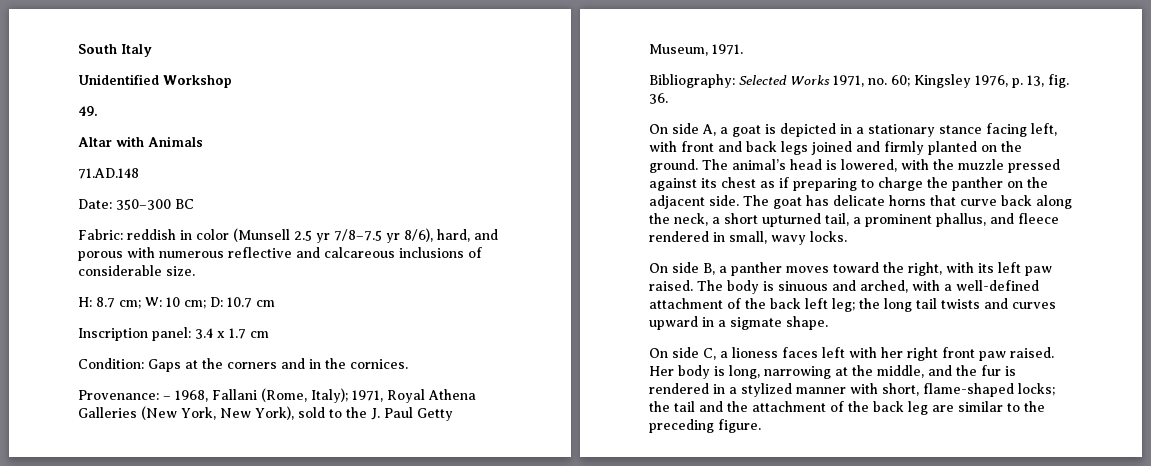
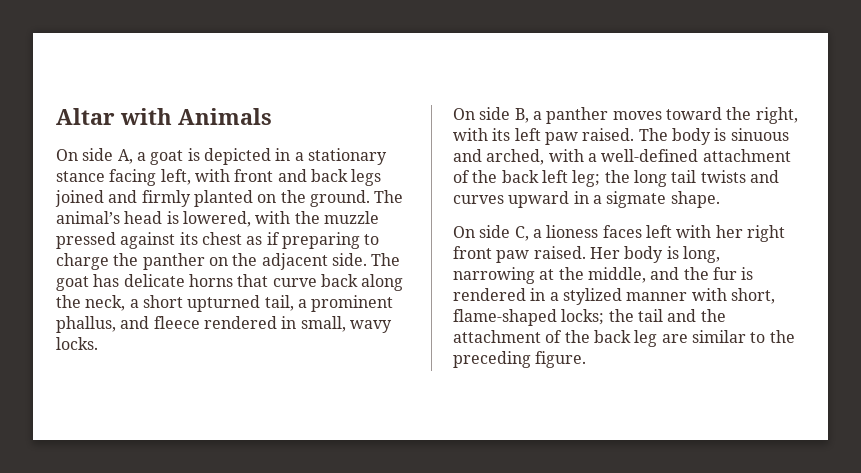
- South Italy
- Unidentified Workshop
- 49.
  Altar with Animals
- 71.AD.148
- Date: 350–300 BC
- Fabric: reddish in color (Munsell 2.5 yr 7/8–7.5 yr 8/6), hard, and porous with numerous reflective and calcareous inclusions of considerable size.
- H: 8.7 cm; W: 10 cm; D: 10.7 cm
- Inscription panel: 3.4 x 1.7 cm
- Condition: Gaps at the corners and in the cornices.
- Provenance: – 1968, Fallani (Rome, Italy); 1971, Royal Athena Galleries (New York, New York), sold to the J. Paul Getty Museum, 1971.
- Bibliography: Selected Works 1971, no. 60; Kingsley 1976, p. 13, fig. 36.

